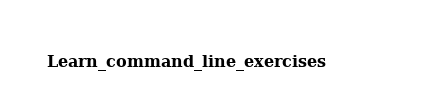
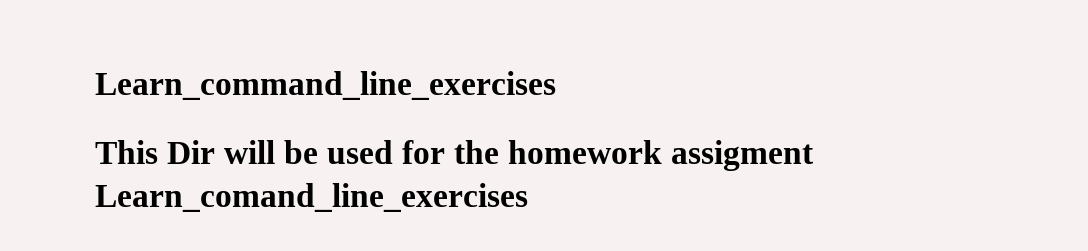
+ This Dir will be used for the homework assigment Learn_comand_line_exercises

